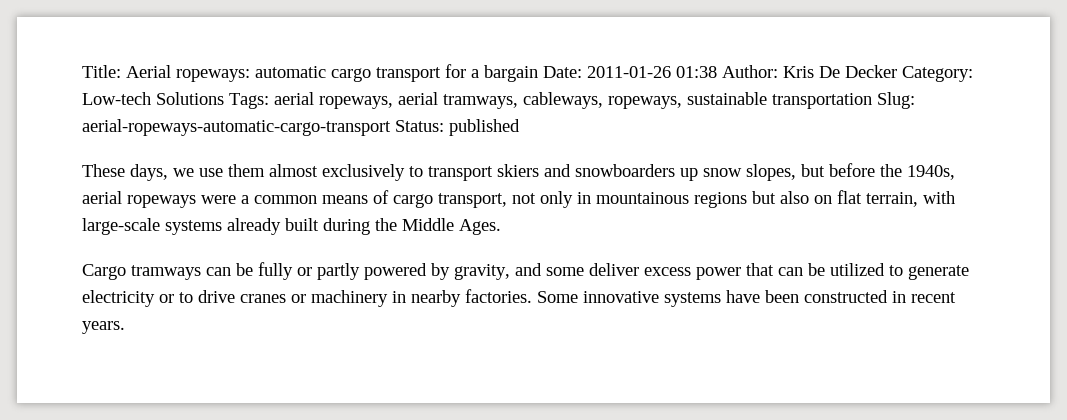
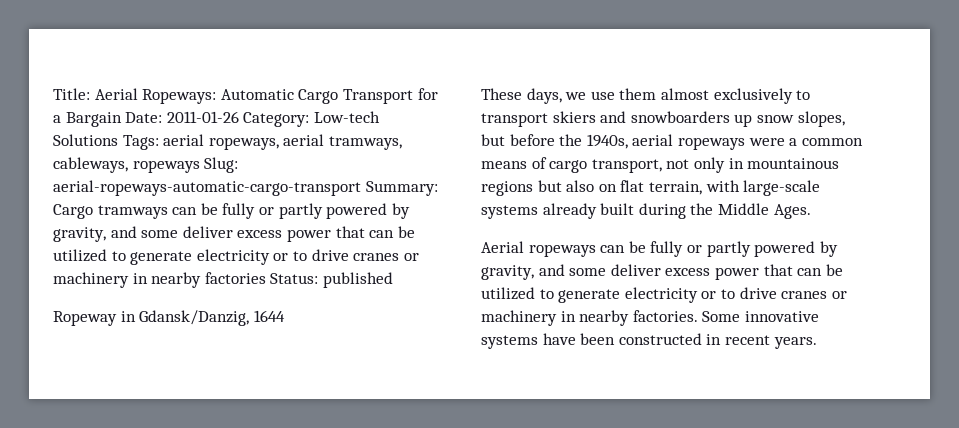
- Title: Aerial ropeways: automatic cargo transport for a bargain Date: 2011-01-26 01:38 Author: Kris De Decker Category: Low-tech Solutions Tags: aerial ropeways, aerial tramways, cableways, ropeways, sustainable transportation Slug: aerial-ropeways-automatic-cargo-transport Status: published
+ Title: Aerial Ropeways: Automatic Cargo Transport for a Bargain Date: 2011-01-26 Category: Low-tech Solutions Tags: aerial ropeways, aerial tramways, cableways, ropeways Slug: aerial-ropeways-automatic-cargo-transport Summary: Cargo tramways can be fully or partly powered by gravity, and some deliver excess power that can be utilized to generate electricity or to drive cranes or machinery in nearby factories Status: published
+ Ropeway in Gdansk/Danzig, 1644
- Cargo tramways can be fully or partly powered by gravity, and some deliver excess power that can be utilized to generate electricity or to drive cranes or machinery in nearby factories.
+ Aerial ropeways can be fully or partly powered by gravity, and some deliver excess power that can be utilized to generate electricity or to drive cranes or machinery in nearby factories.

